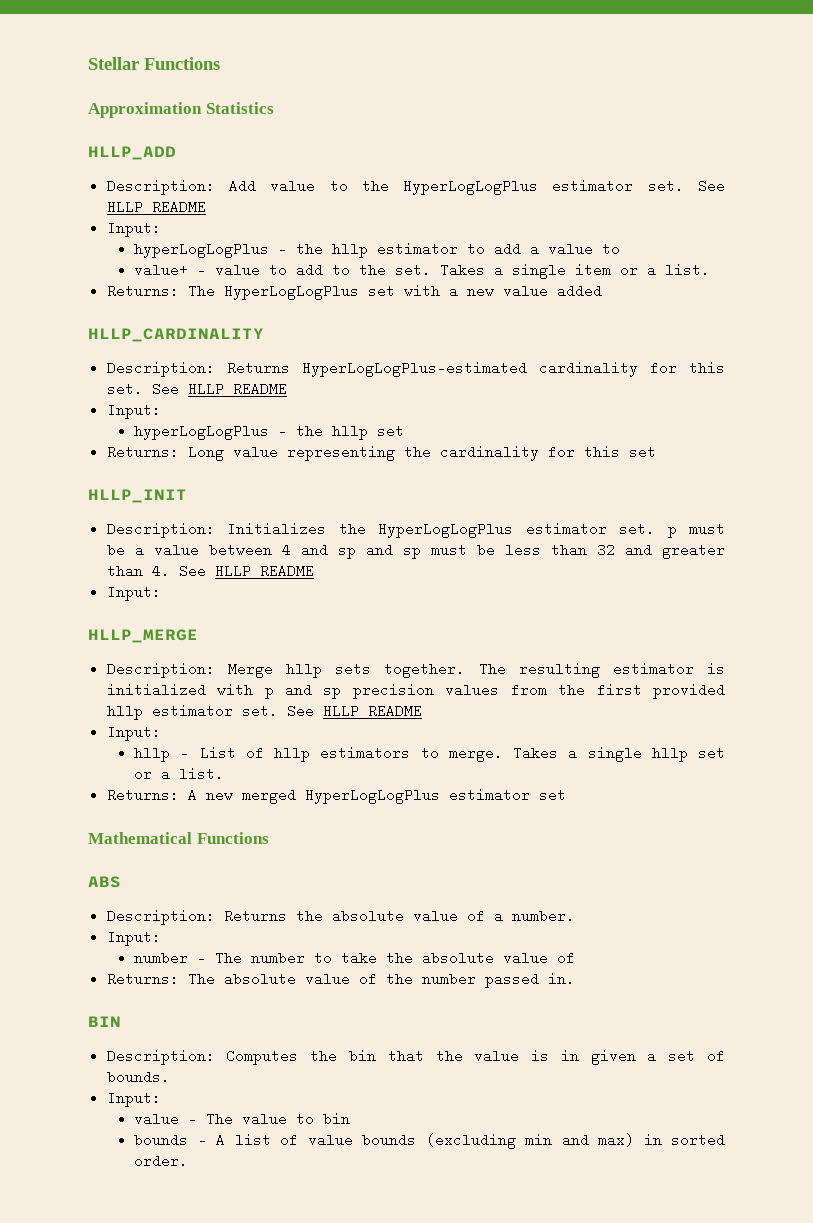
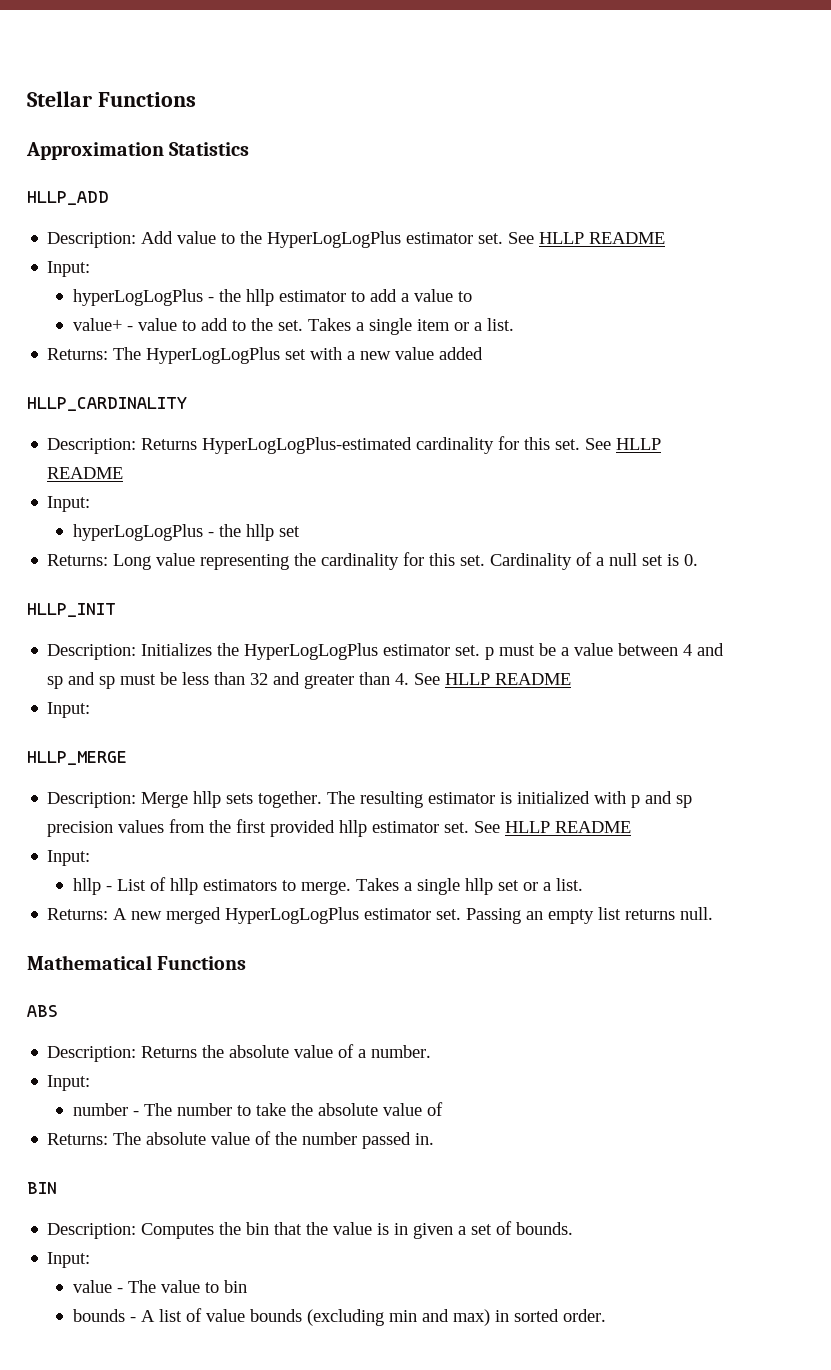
- Returns: Long value representing the cardinality for this set
+ Returns: Long value representing the cardinality for this set. Cardinality of a null set is 0.
- Returns: A new merged HyperLogLogPlus estimator set
+ Returns: A new merged HyperLogLogPlus estimator set. Passing an empty list returns null.

